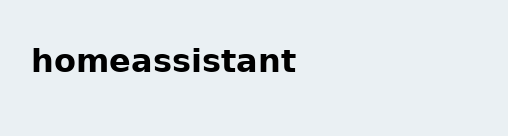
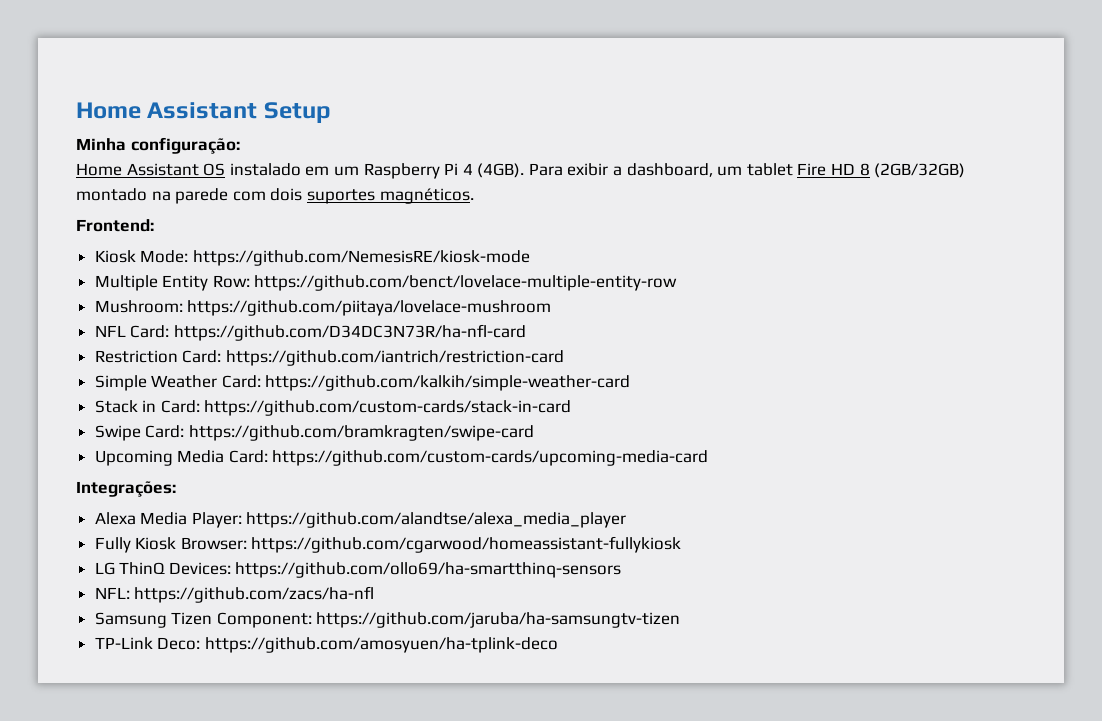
- homeassistant
+ Home Assistant Setup
+ Minha configuração:
+ Home Assistant OS instalado em um Raspberry Pi 4 (4GB). Para exibir a dashboard, um tablet Fire HD 8 (2GB/32GB) montado na parede com dois suportes magnéticos.
+ Frontend:
+ Kiosk Mode: https://github.com/NemesisRE/kiosk-mode
+ Multiple Entity Row: https://github.com/benct/lovelace-multiple-entity-row
+ Mushroom: https://github.com/piitaya/lovelace-mushroom
+ NFL Card: https://github.com/D34DC3N73R/ha-nfl-card
+ Restriction Card: https://github.com/iantrich/restriction-card
+ Simple Weather Card: https://github.com/kalkih/simple-weather-card
+ Stack in Card: https://github.com/custom-cards/stack-in-card
+ Swipe Card: https://github.com/bramkragten/swipe-card
+ Upcoming Media Card: https://github.com/custom-cards/upcoming-media-card
+ Integrações:
+ Alexa Media Player: https://github.com/alandtse/alexa_media_player
+ Fully Kiosk Browser: https://github.com/cgarwood/homeassistant-fullykiosk
+ LG ThinQ Devices: https://github.com/ollo69/ha-smartthinq-sensors
+ NFL: https://github.com/zacs/ha-nfl
+ Samsung Tizen Component: https://github.com/jaruba/ha-samsungtv-tizen
+ TP-Link Deco: https://github.com/amosyuen/ha-tplink-deco

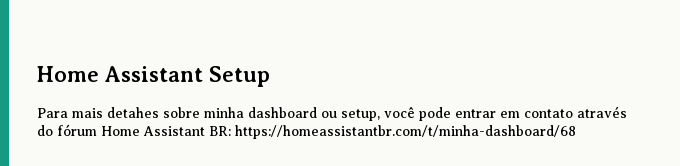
- Minha configuração:
- Home Assistant OS instalado em um Raspberry Pi 4 (4GB). Para exibir a dashboard, um tablet Fire HD 8 (2GB/32GB) montado na parede com dois suportes magnéticos.
- Frontend:
- Kiosk Mode: https://github.com/NemesisRE/kiosk-mode
- Multiple Entity Row: https://github.com/benct/lovelace-multiple-entity-row
- Mushroom: https://github.com/piitaya/lovelace-mushroom
- NFL Card: https://github.com/D34DC3N73R/ha-nfl-card
- Restriction Card: https://github.com/iantrich/restriction-card
- Simple Weather Card: https://github.com/kalkih/simple-weather-card
- Stack in Card: https://github.com/custom-cards/stack-in-card
- Swipe Card: https://github.com/bramkragten/swipe-card
- Upcoming Media Card: https://github.com/custom-cards/upcoming-media-card
- Integrações:
- Alexa Media Player: https://github.com/alandtse/alexa_media_player
- Fully Kiosk Browser: https://github.com/cgarwood/homeassistant-fullykiosk
- LG ThinQ Devices: https://github.com/ollo69/ha-smartthinq-sensors
- NFL: https://github.com/zacs/ha-nfl
- Samsung Tizen Component: https://github.com/jaruba/ha-samsungtv-tizen
- TP-Link Deco: https://github.com/amosyuen/ha-tplink-deco
+ Para mais detahes sobre minha dashboard ou setup, você pode entrar em contato através do fórum Home Assistant BR: https://homeassistantbr.com/t/minha-dashboard/68

